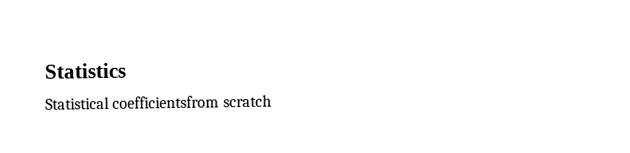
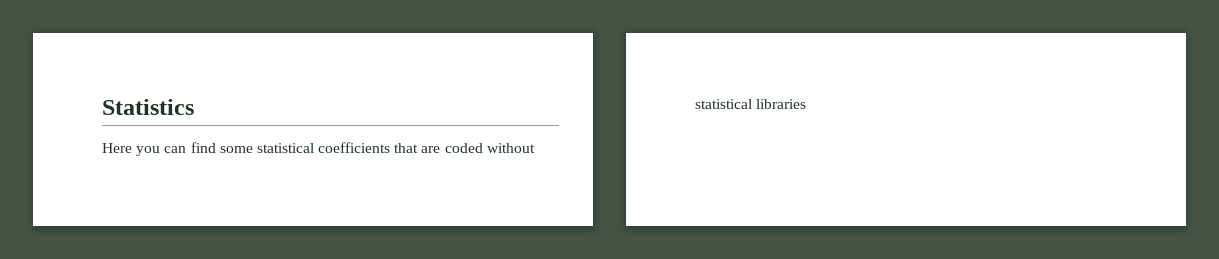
- Statistical coefficientsfrom scratch
+ Here you can find some statistical coefficients that are coded without statistical libraries

